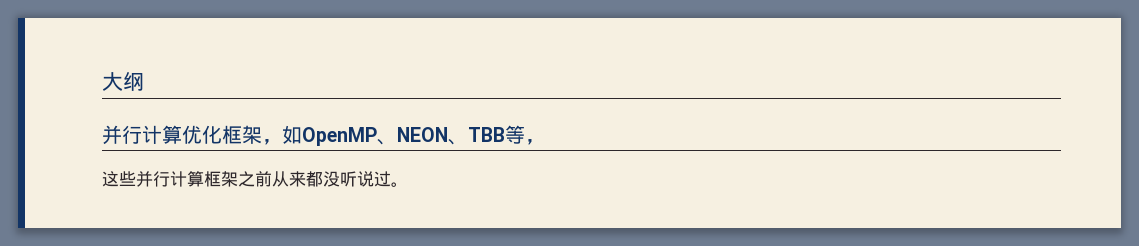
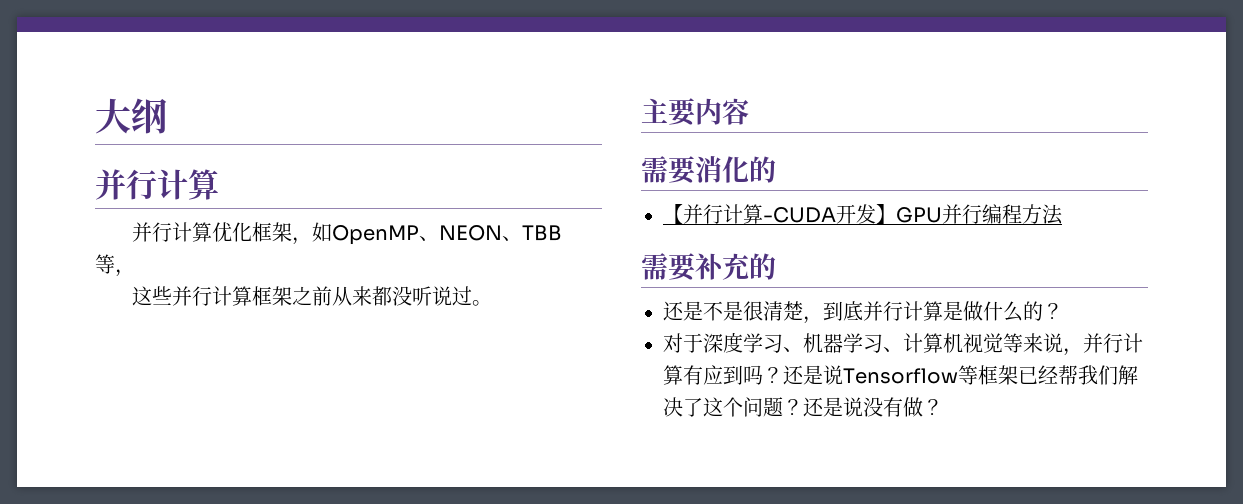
  大纲
+ 并行计算
+ 主要内容
+ 需要消化的
+ 【并行计算-CUDA开发】GPU并行编程方法
+ 需要补充的
+ 还是不是很清楚，到底并行计算是做什么的？
+ 对于深度学习、机器学习、计算机视觉等来说，并行计算有应到吗？还是说Tensorflow等框架已经帮我们解决了这个问题？还是说没有做？

